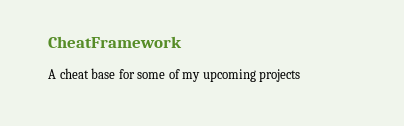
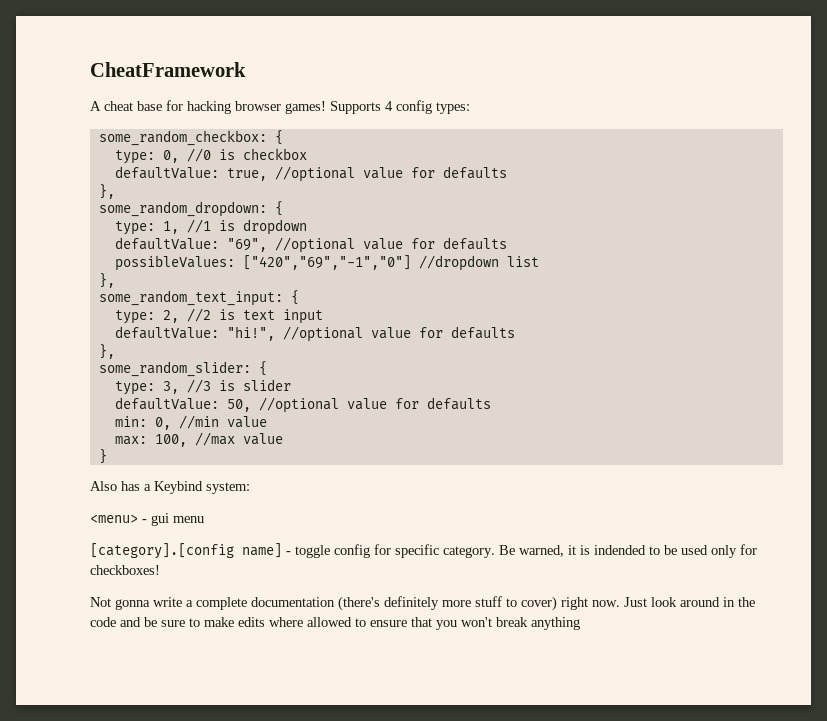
- A cheat base for some of my upcoming projects
+ A cheat base for hacking browser games! Supports 4 config types:
+ some_random_checkbox: {
+ type: 0, //0 is checkbox
+ defaultValue: true, //optional value for defaults
+ },
+ some_random_dropdown: {
+ type: 1, //1 is dropdown
+ defaultValue: "69", //optional value for defaults
+ possibleValues: ["420","69","-1","0"] //dropdown list
+ },
+ some_random_text_input: {
+ type: 2, //2 is text input
+ defaultValue: "hi!", //optional value for defaults
+ },
+ some_random_slider: {
+ type: 3, //3 is slider
+ defaultValue: 50, //optional value for defaults
+ min: 0, //min value
+ max: 100, //max value
+ }
+ Also has a Keybind system:
+ <menu> - gui menu
+ [category].[config name] - toggle config for specific category. Be warned, it is indended to be used only for checkboxes!
+ Not gonna write a complete documentation (there's definitely more stuff to cover) right now. Just look around in the code and be sure to make edits where allowed to ensure that you won't break anything

